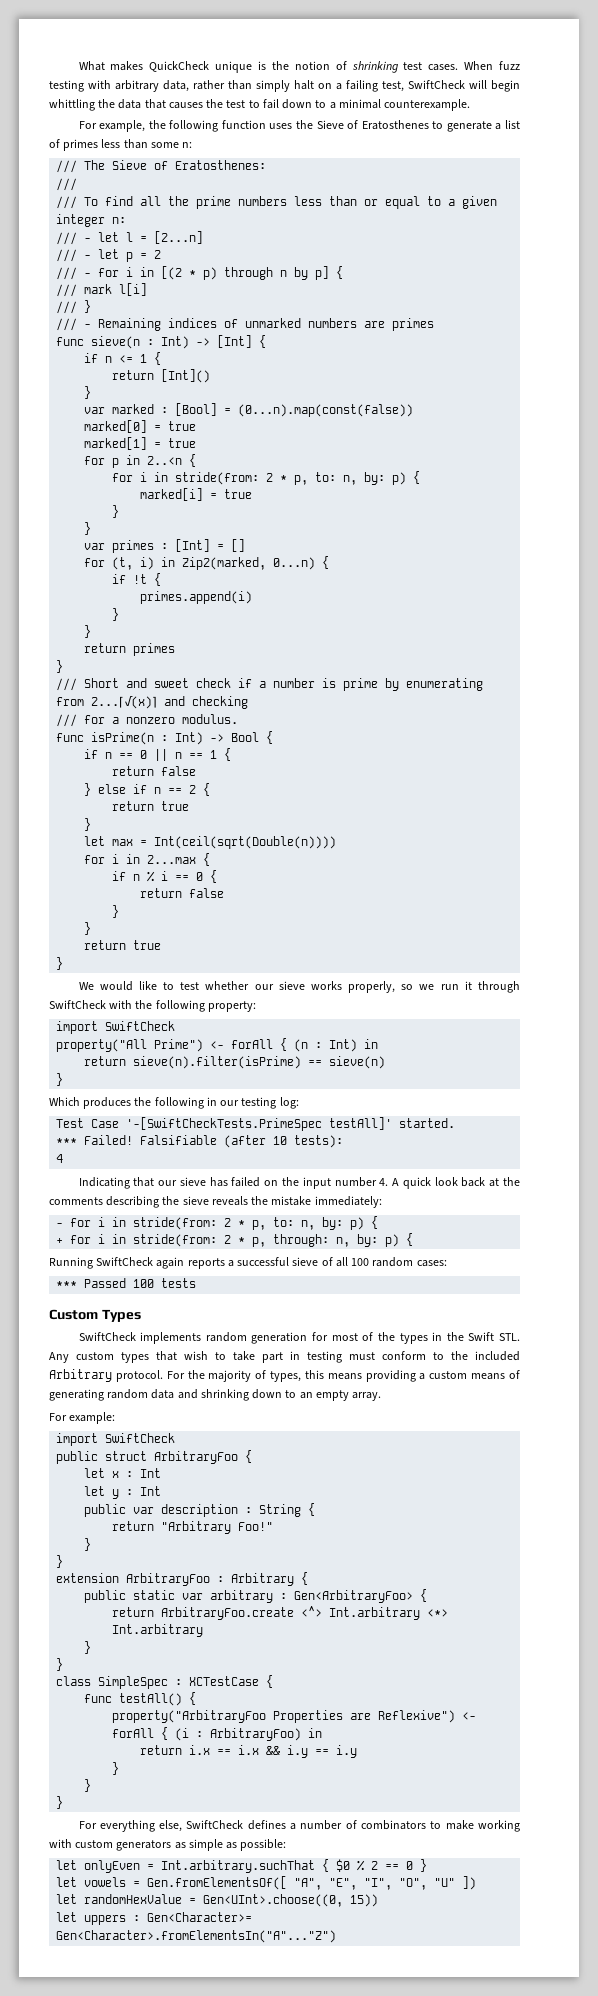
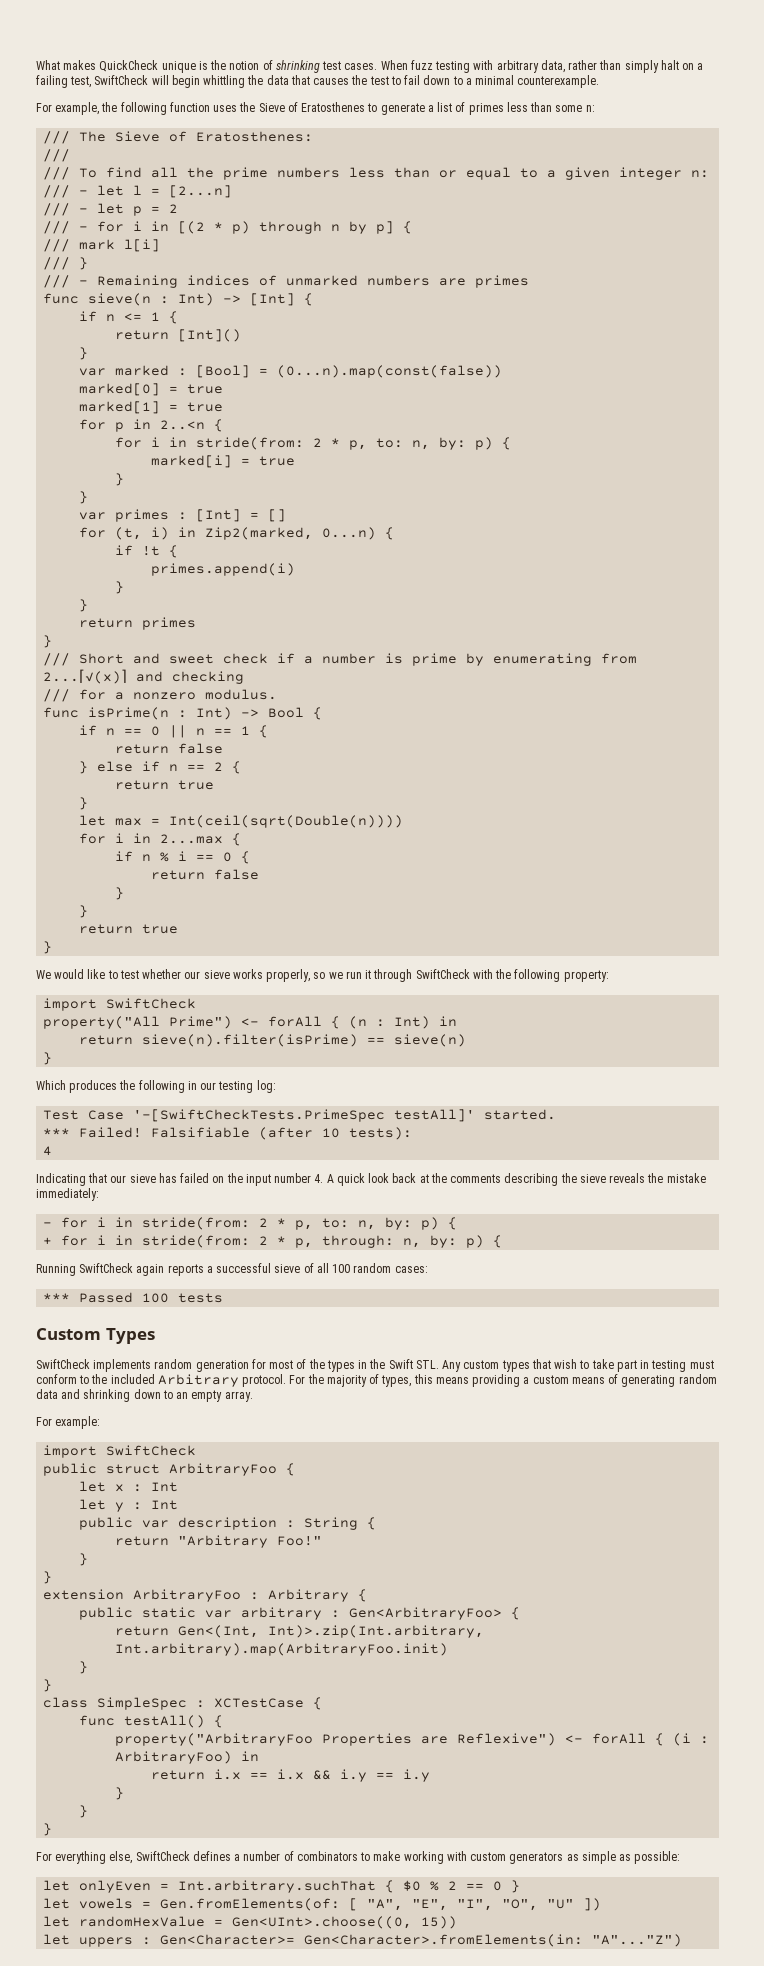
- return ArbitraryFoo.create <^> Int.arbitrary <*> Int.arbitrary
+ return Gen<(Int, Int)>.zip(Int.arbitrary, Int.arbitrary).map(ArbitraryFoo.init)
- let vowels = Gen.fromElementsOf([ "A", "E", "I", "O", "U" ])
+ let vowels = Gen.fromElements(of: [ "A", "E", "I", "O", "U" ])
- let uppers : Gen<Character>= Gen<Character>.fromElementsIn("A"..."Z")
+ let uppers : Gen<Character>= Gen<Character>.fromElements(in: "A"..."Z")

